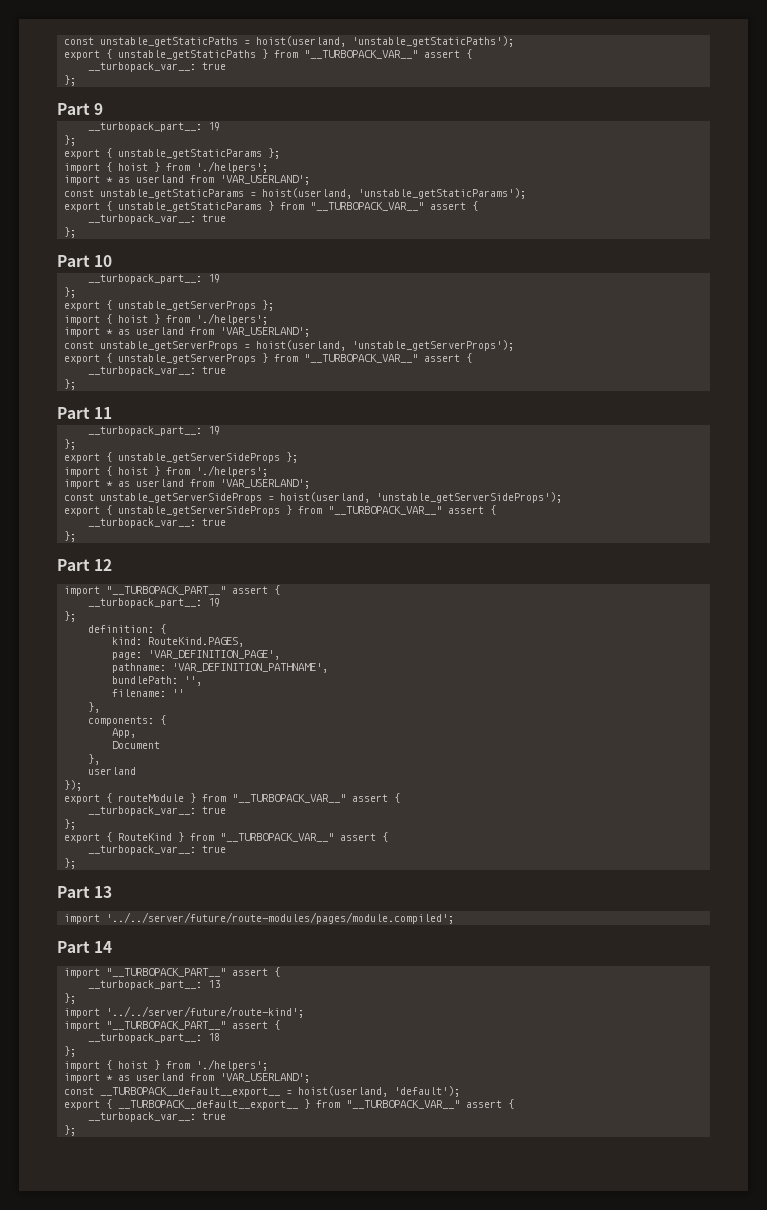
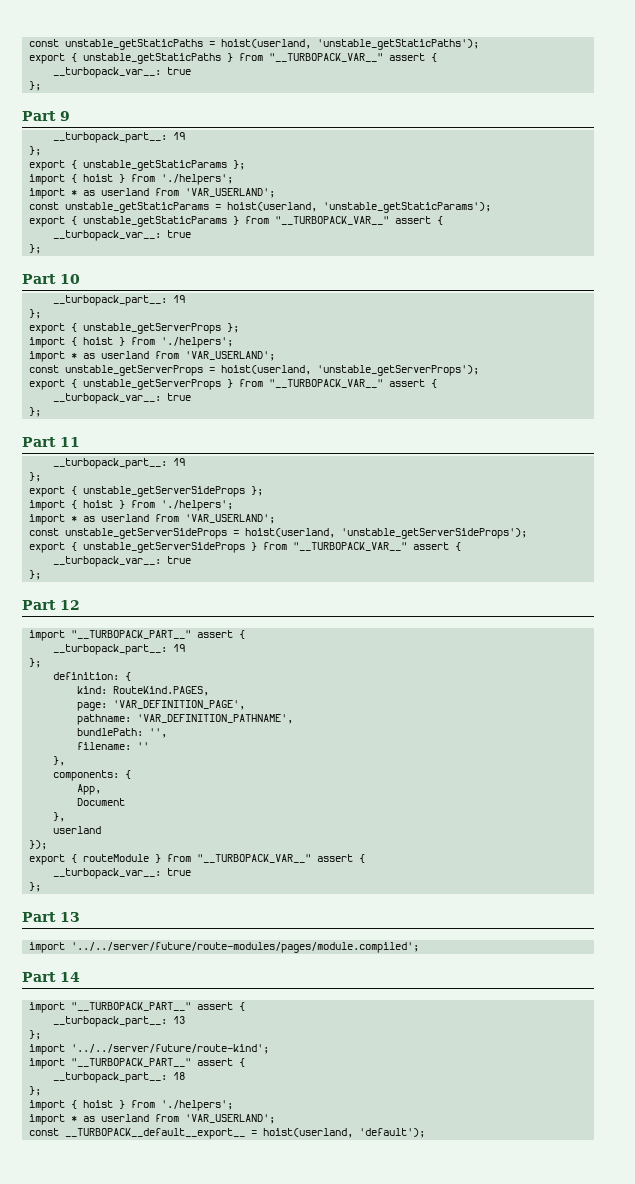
- export { RouteKind } from "__TURBOPACK_VAR__" assert {
- __turbopack_var__: true
- };
- export { __TURBOPACK__default__export__ } from "__TURBOPACK_VAR__" assert {
- __turbopack_var__: true
- };

